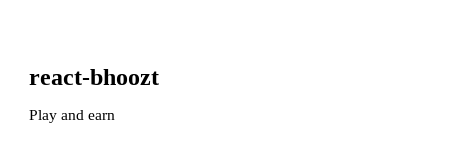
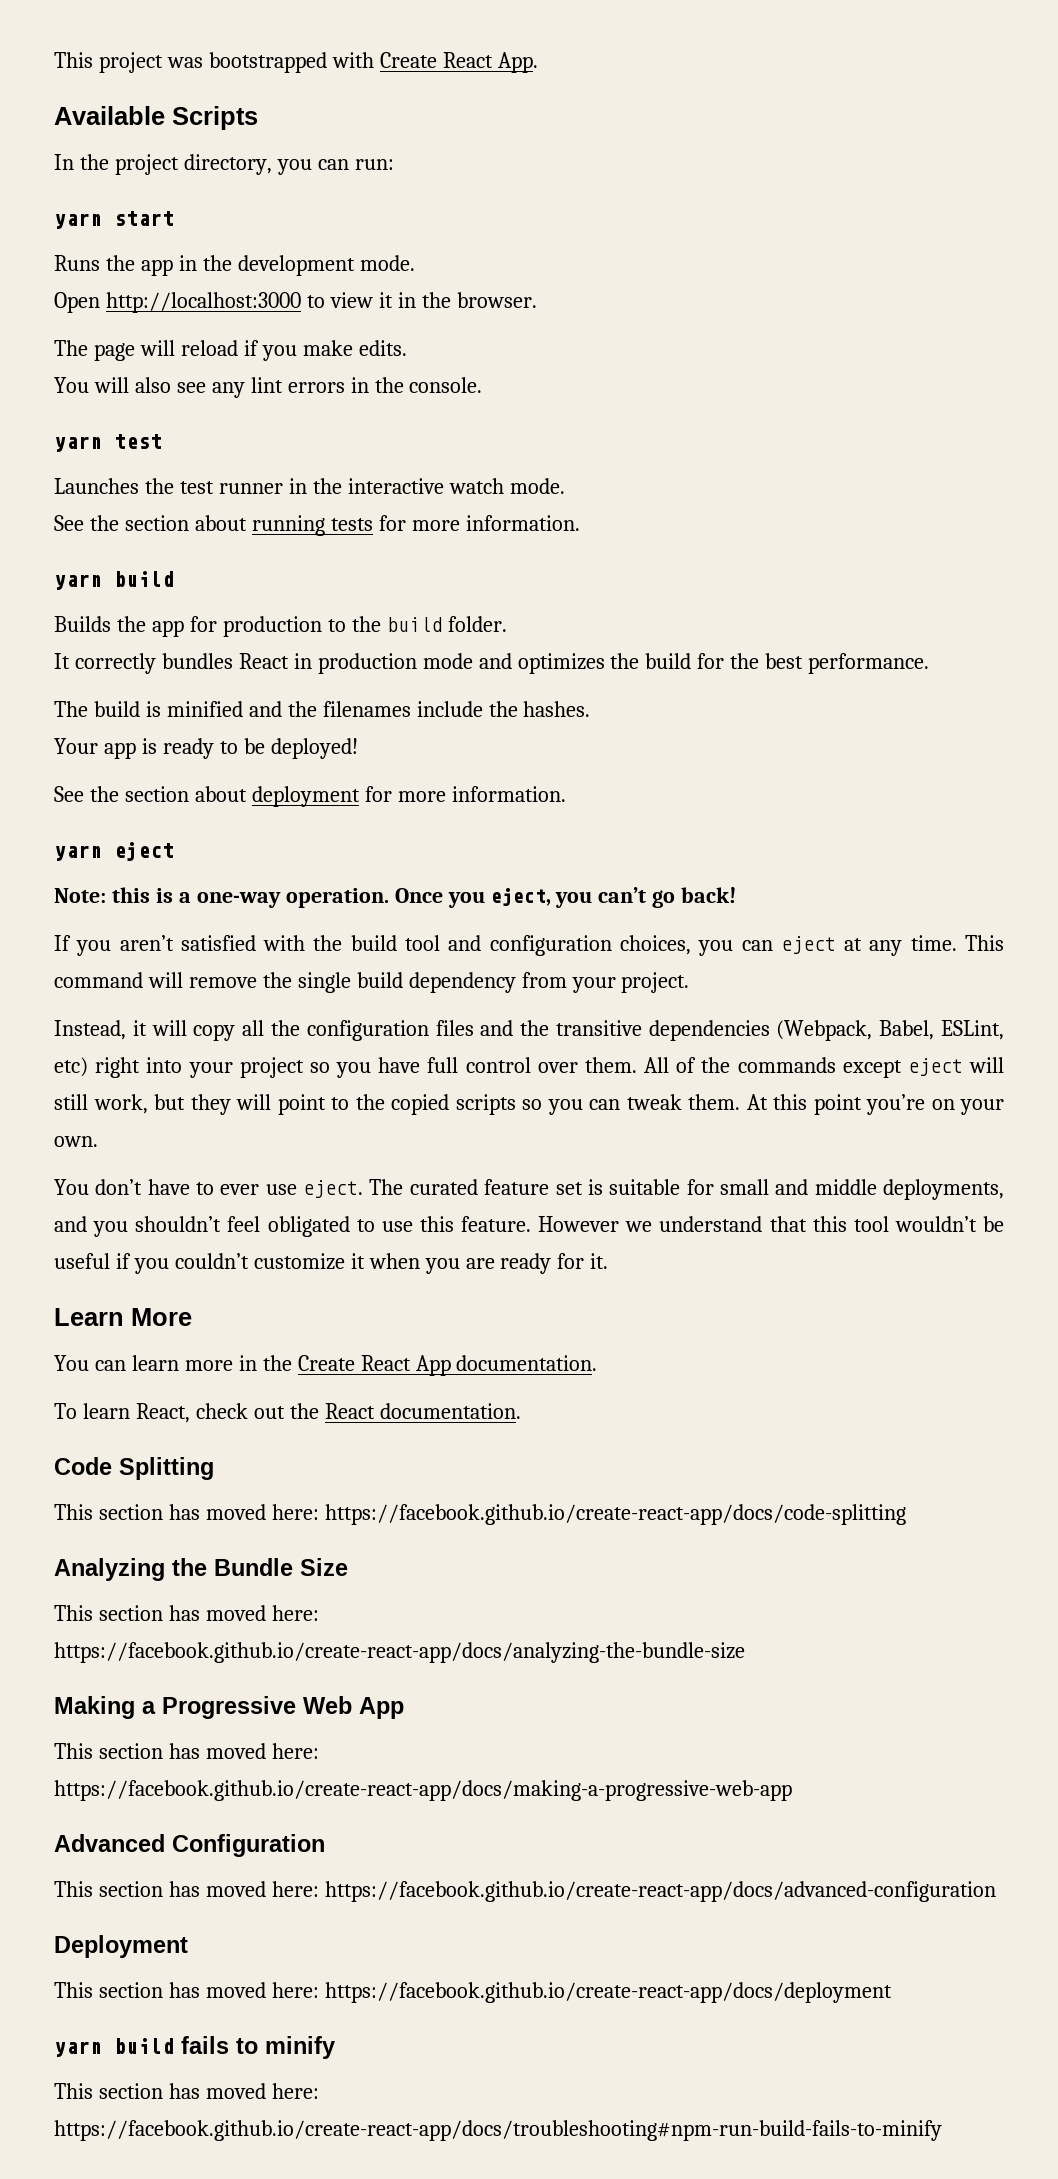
- react-bhoozt
- Play and earn
+ This project was bootstrapped with Create React App.
+ Available Scripts
+ In the project directory, you can run:
+ yarn start
+ Runs the app in the development mode.
+ Open http://localhost:3000 to view it in the browser.
+ The page will reload if you make edits.
+ You will also see any lint errors in the console.
+ yarn test
+ Launches the test runner in the interactive watch mode.
+ See the section about running tests for more information.
+ yarn build
+ Builds the app for production to the build folder.
+ It correctly bundles React in production mode and optimizes the build for the best performance.
+ The build is minified and the filenames include the hashes.
+ Your app is ready to be deployed!
+ See the section about deployment for more information.
+ yarn eject
+ Note: this is a one-way operation. Once you eject, you can’t go back!
+ If you aren’t satisfied with the build tool and configuration choices, you can eject at any time. This command will remove the single build dependency from your project.
+ Instead, it will copy all the configuration files and the transitive dependencies (Webpack, Babel, ESLint, etc) right into your project so you have full control over them. All of the commands except eject will still work, but they will point to the copied scripts so you can tweak them. At this point you’re on your own.
+ You don’t have to ever use eject. The curated feature set is suitable for small and middle deployments, and you shouldn’t feel obligated to use this feature. However we understand that this tool wouldn’t be useful if you couldn’t customize it when you are ready for it.
+ Learn More
+ You can learn more in the Create React App documentation.
+ To learn React, check out the React documentation.
+ Code Splitting
+ This section has moved here: https://facebook.github.io/create-react-app/docs/code-splitting
+ Analyzing the Bundle Size
+ This section has moved here: https://facebook.github.io/create-react-app/docs/analyzing-the-bundle-size
+ Making a Progressive Web App
+ This section has moved here: https://facebook.github.io/create-react-app/docs/making-a-progressive-web-app
+ Advanced Configuration
+ This section has moved here: https://facebook.github.io/create-react-app/docs/advanced-configuration
+ Deployment
+ This section has moved here: https://facebook.github.io/create-react-app/docs/deployment
+ yarn build fails to minify
+ This section has moved here: https://facebook.github.io/create-react-app/docs/troubleshooting#npm-run-build-fails-to-minify

